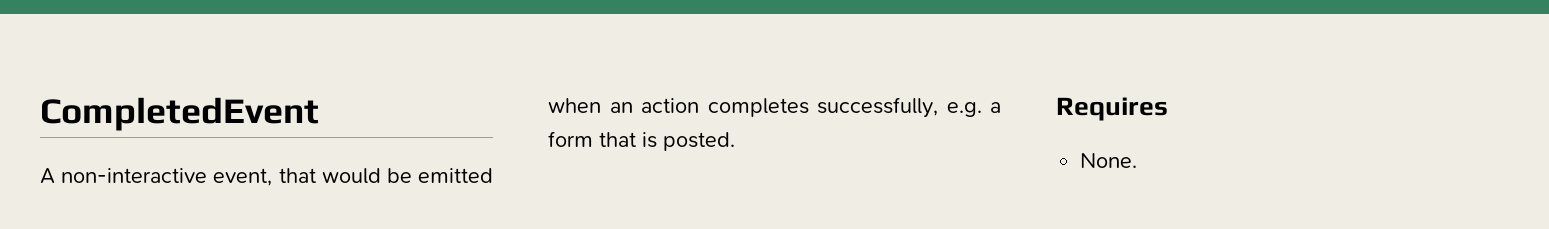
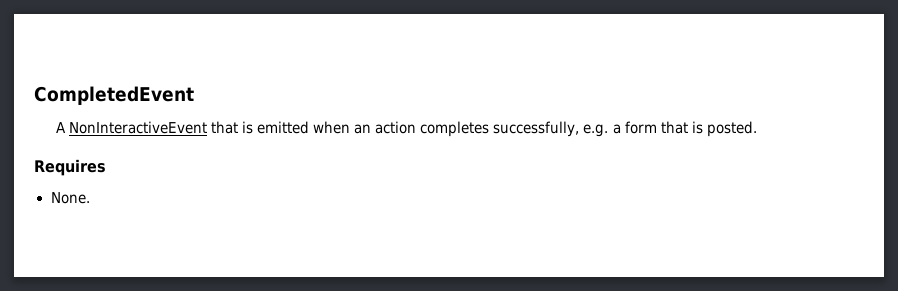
- A non-interactive event, that would be emitted when an action completes successfully, e.g. a form that is posted.
+ A NonInteractiveEvent that is emitted when an action completes successfully, e.g. a form that is posted.

